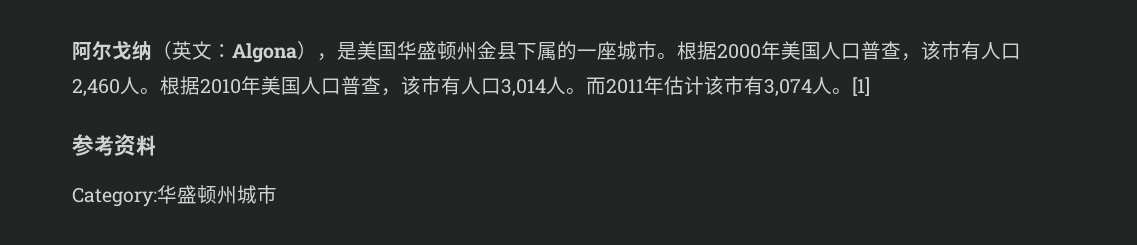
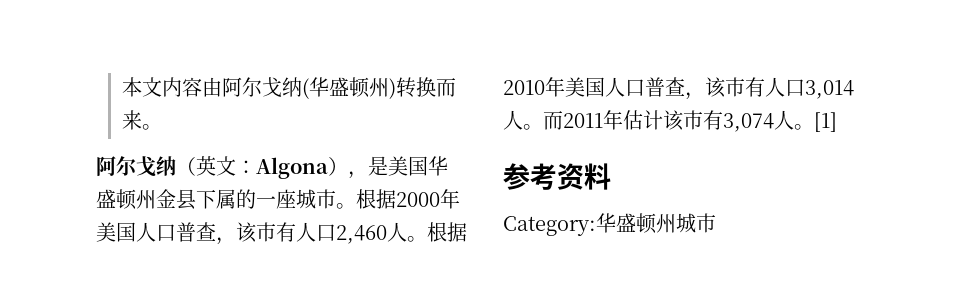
+ 本文内容由阿尔戈纳(华盛顿州)转换而来。

